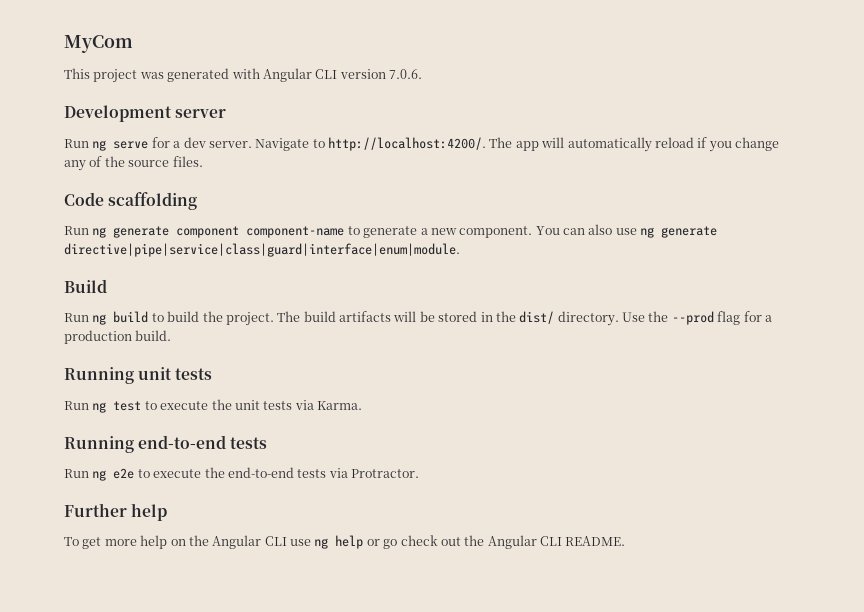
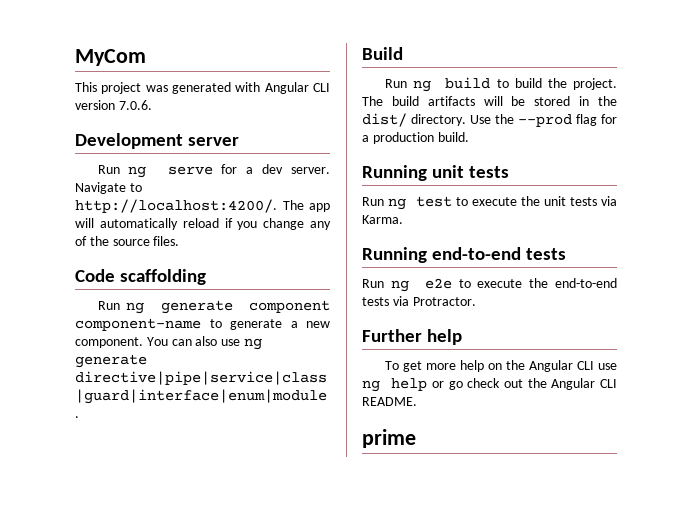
+ prime

